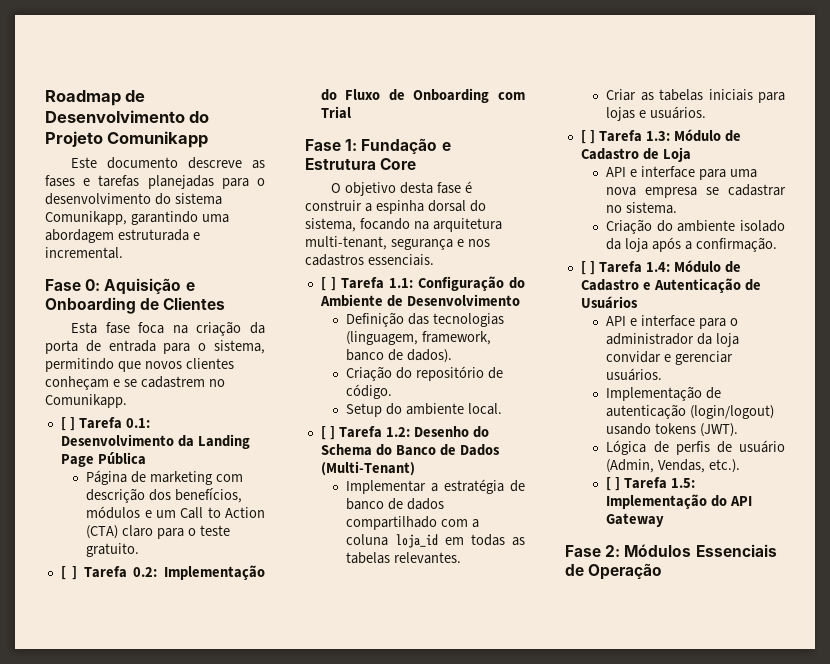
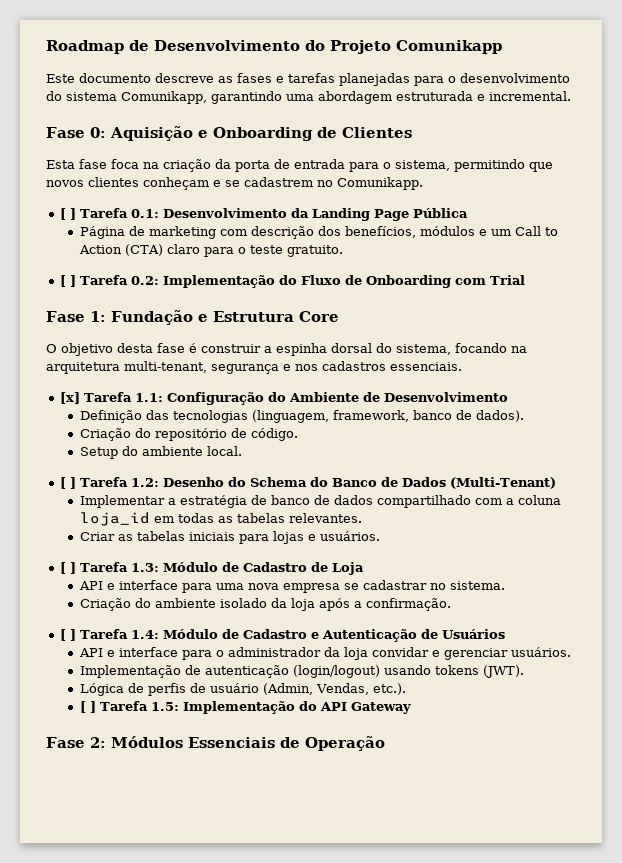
- [ ] Tarefa 1.1: Configuração do Ambiente de Desenvolvimento
+ [x] Tarefa 1.1: Configuração do Ambiente de Desenvolvimento

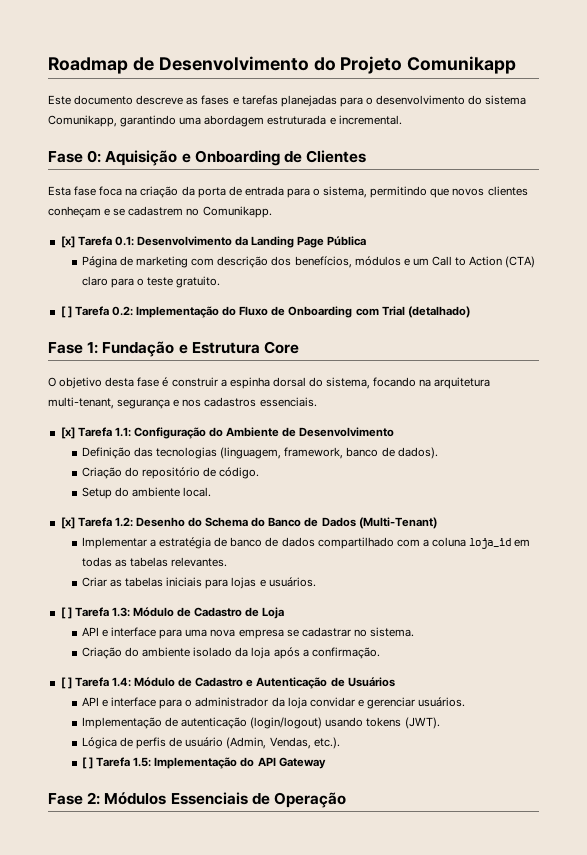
- [ ] Tarefa 0.1: Desenvolvimento da Landing Page Pública
+ [x] Tarefa 0.1: Desenvolvimento da Landing Page Pública
- [ ] Tarefa 0.2: Implementação do Fluxo de Onboarding com Trial
+ [ ] Tarefa 0.2: Implementação do Fluxo de Onboarding com Trial (detalhado)
- [ ] Tarefa 1.2: Desenho do Schema do Banco de Dados (Multi-Tenant)
+ [x] Tarefa 1.2: Desenho do Schema do Banco de Dados (Multi-Tenant)

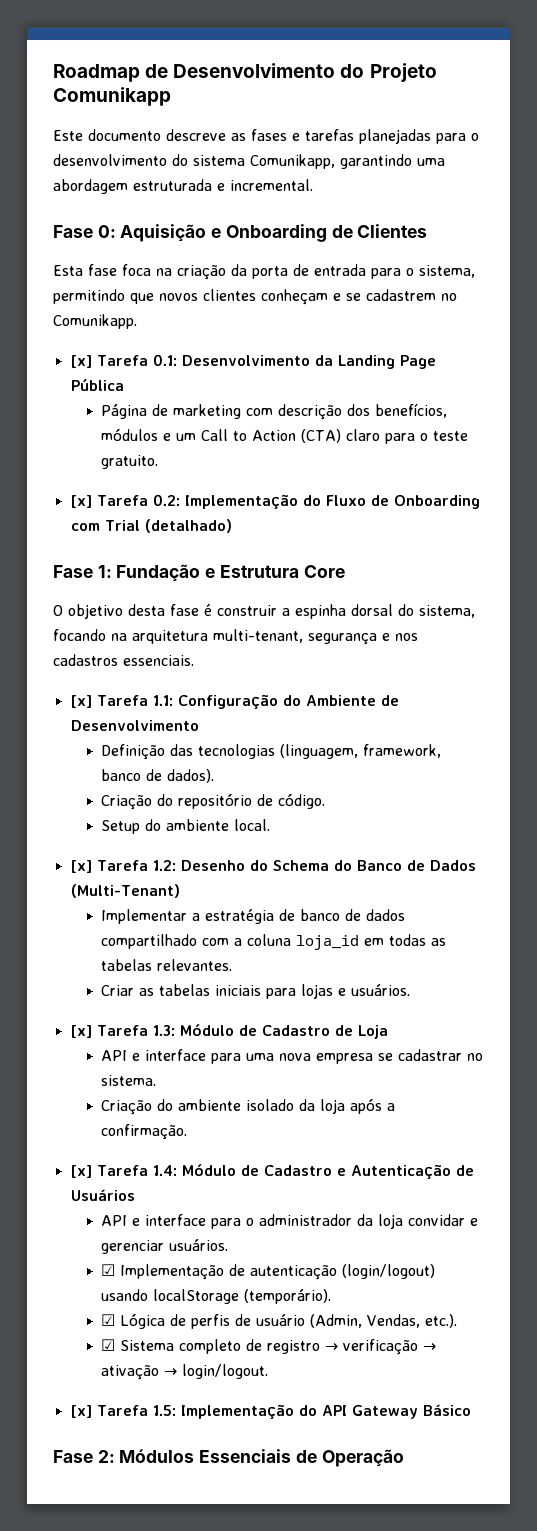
- [ ] Tarefa 0.2: Implementação do Fluxo de Onboarding com Trial (detalhado)
+ [x] Tarefa 0.2: Implementação do Fluxo de Onboarding com Trial (detalhado)
- [ ] Tarefa 1.3: Módulo de Cadastro de Loja
+ [x] Tarefa 1.3: Módulo de Cadastro de Loja
- [ ] Tarefa 1.4: Módulo de Cadastro e Autenticação de Usuários
+ [x] Tarefa 1.4: Módulo de Cadastro e Autenticação de Usuários
- Implementação de autenticação (login/logout) usando tokens (JWT).
- Lógica de perfis de usuário (Admin, Vendas, etc.).
+ ☑ Implementação de autenticação (login/logout) usando localStorage (temporário).
+ ☑ Lógica de perfis de usuário (Admin, Vendas, etc.).
- [ ] Tarefa 1.5: Implementação do API Gateway
+ ☑ Sistema completo de registro → verificação → ativação → login/logout.
+ [x] Tarefa 1.5: Implementação do API Gateway Básico

